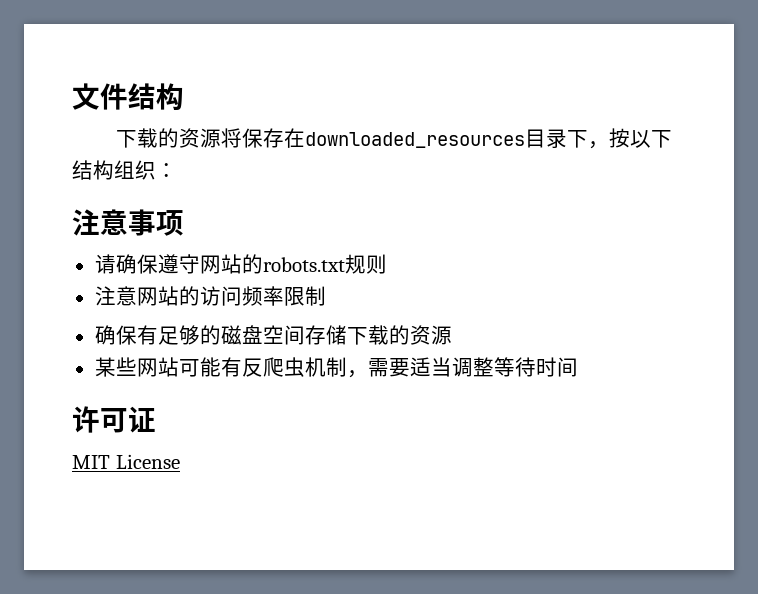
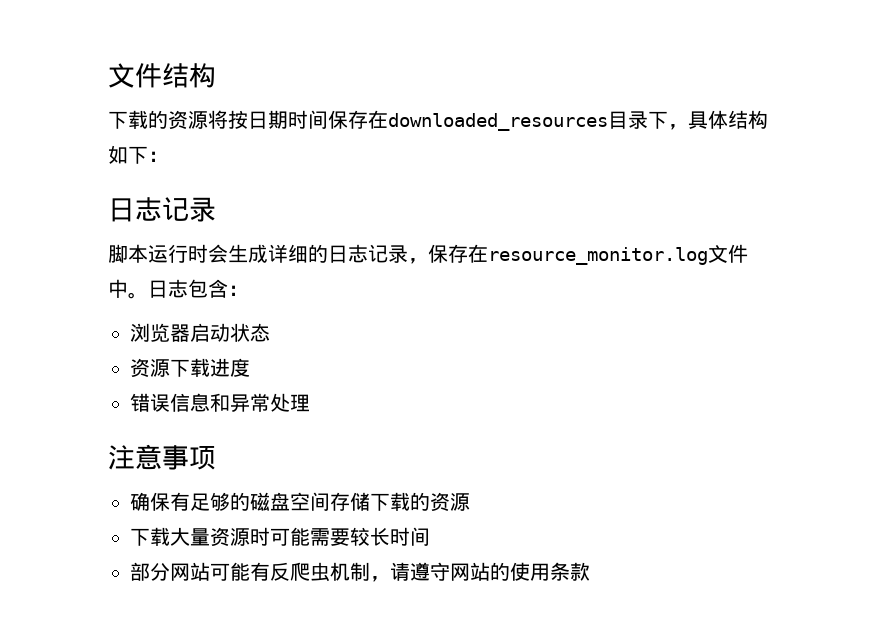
- 下载的资源将保存在downloaded_resources目录下，按以下结构组织：
+ 下载的资源将按日期时间保存在downloaded_resources目录下，具体结构如下：
+ 日志记录
+ 脚本运行时会生成详细的日志记录，保存在resource_monitor.log文件中。日志包含：
+ 浏览器启动状态
+ 资源下载进度
+ 错误信息和异常处理
  注意事项
- 请确保遵守网站的robots.txt规则
- 注意网站的访问频率限制
- 某些网站可能有反爬虫机制，需要适当调整等待时间
- 许可证
- MIT License
+ 下载大量资源时可能需要较长时间
+ 部分网站可能有反爬虫机制，请遵守网站的使用条款

